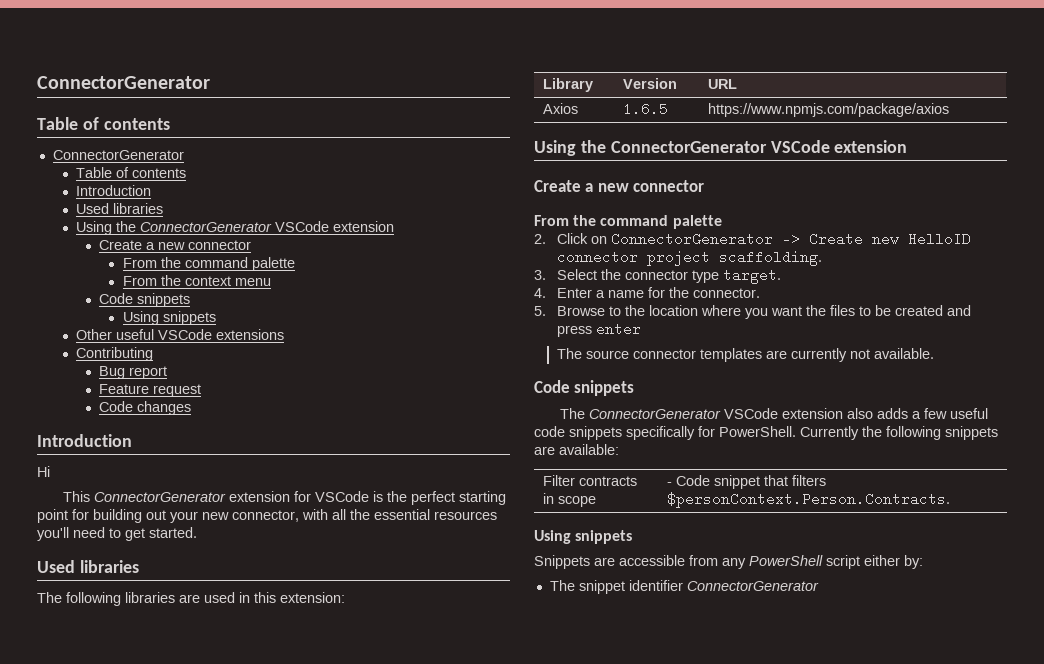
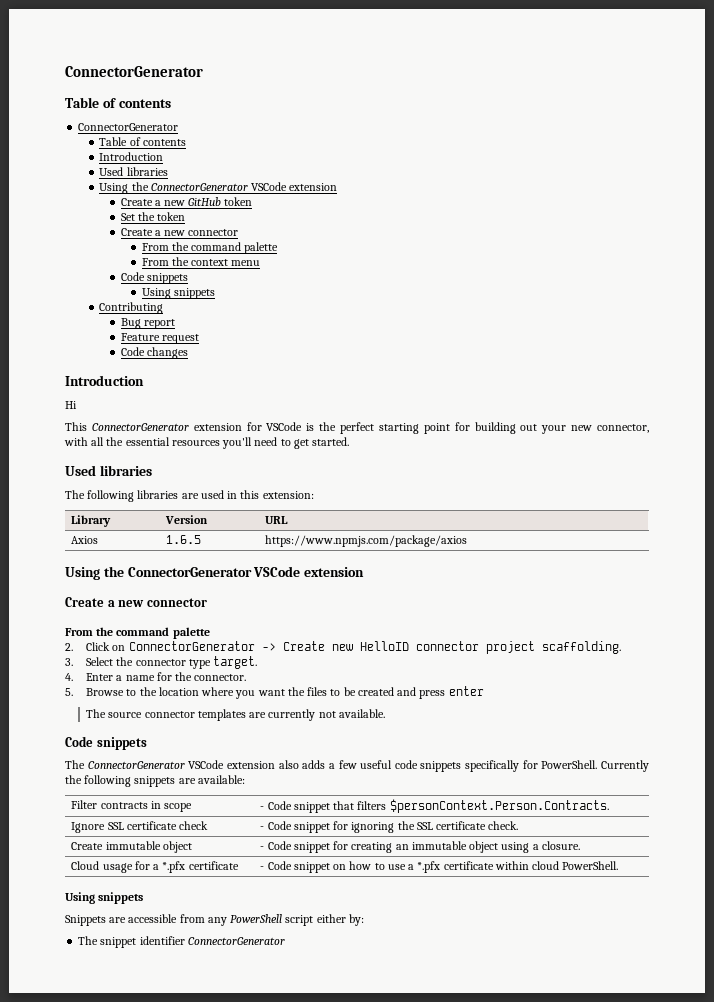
+ Create a new GitHub token
+ Set the token
- Other useful VSCode extensions
+ Ignore SSL certificate check | - Code snippet for ignoring the SSL certificate check.
+ Create immutable object | - Code snippet for creating an immutable object using a closure.
+ Cloud usage for a *.pfx certificate | - Code snippet on how to use a *.pfx certificate within cloud PowerShell.

